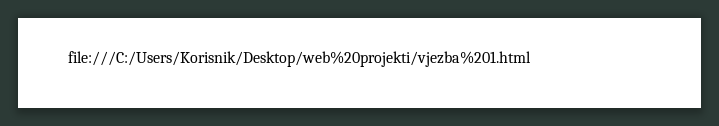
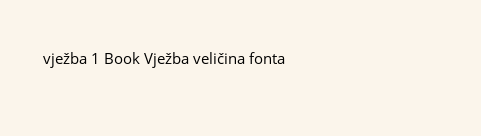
- file:///C:/Users/Korisnik/Desktop/web%20projekti/vjezba%201.html
+ vježba 1 Book Vježba veličina fonta

